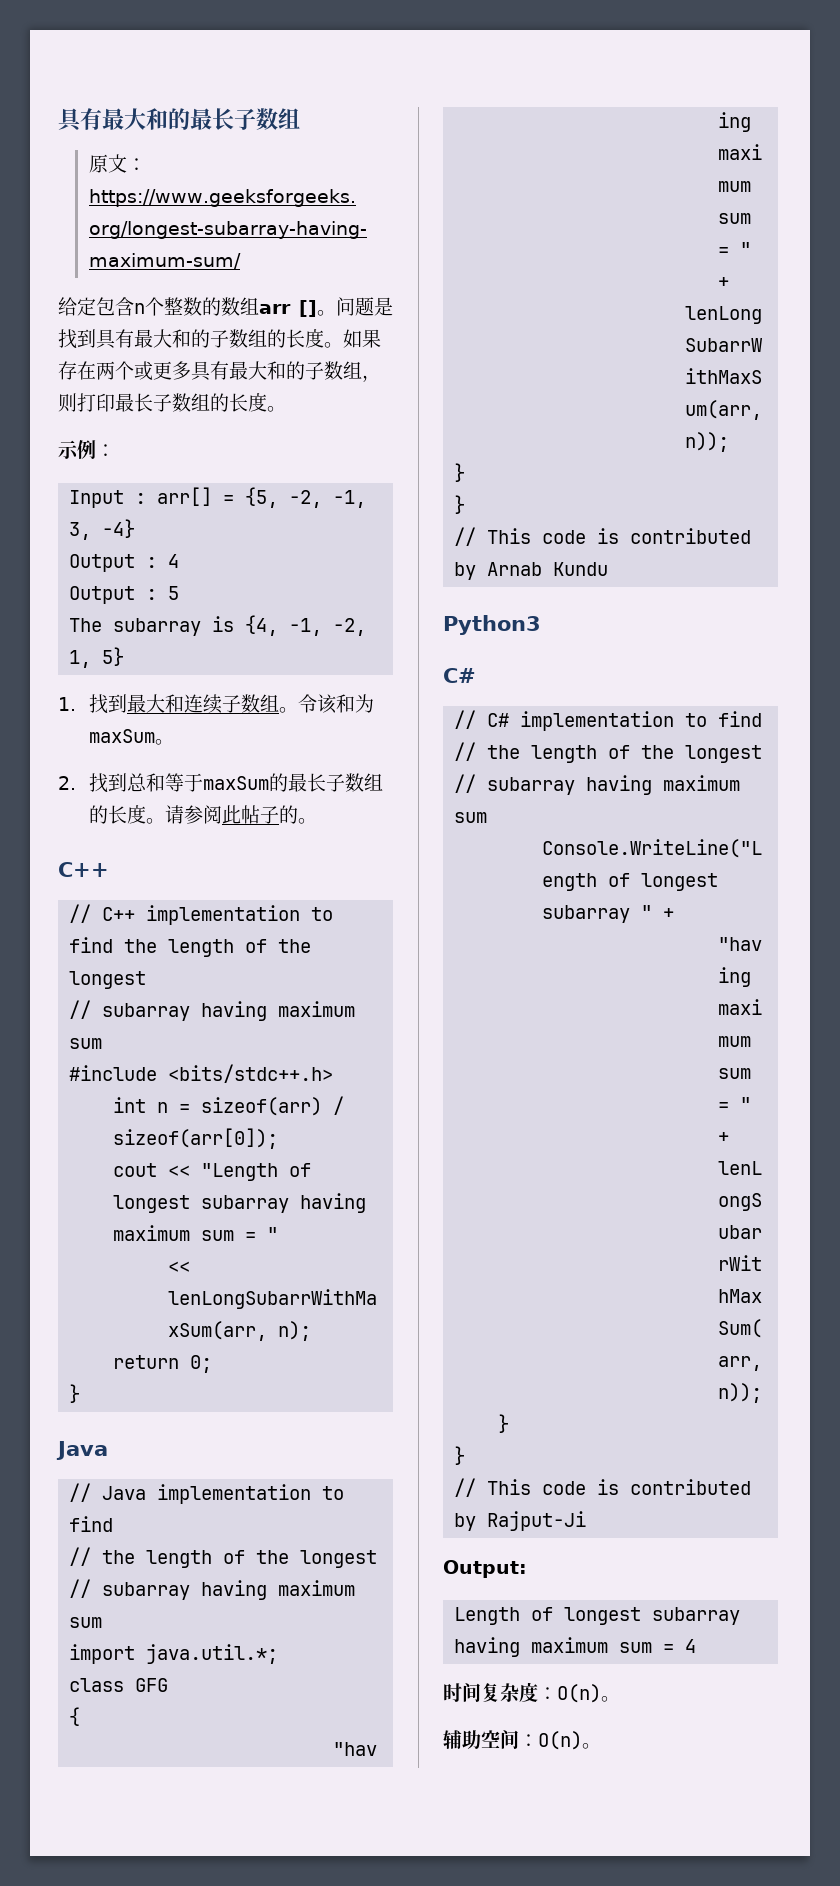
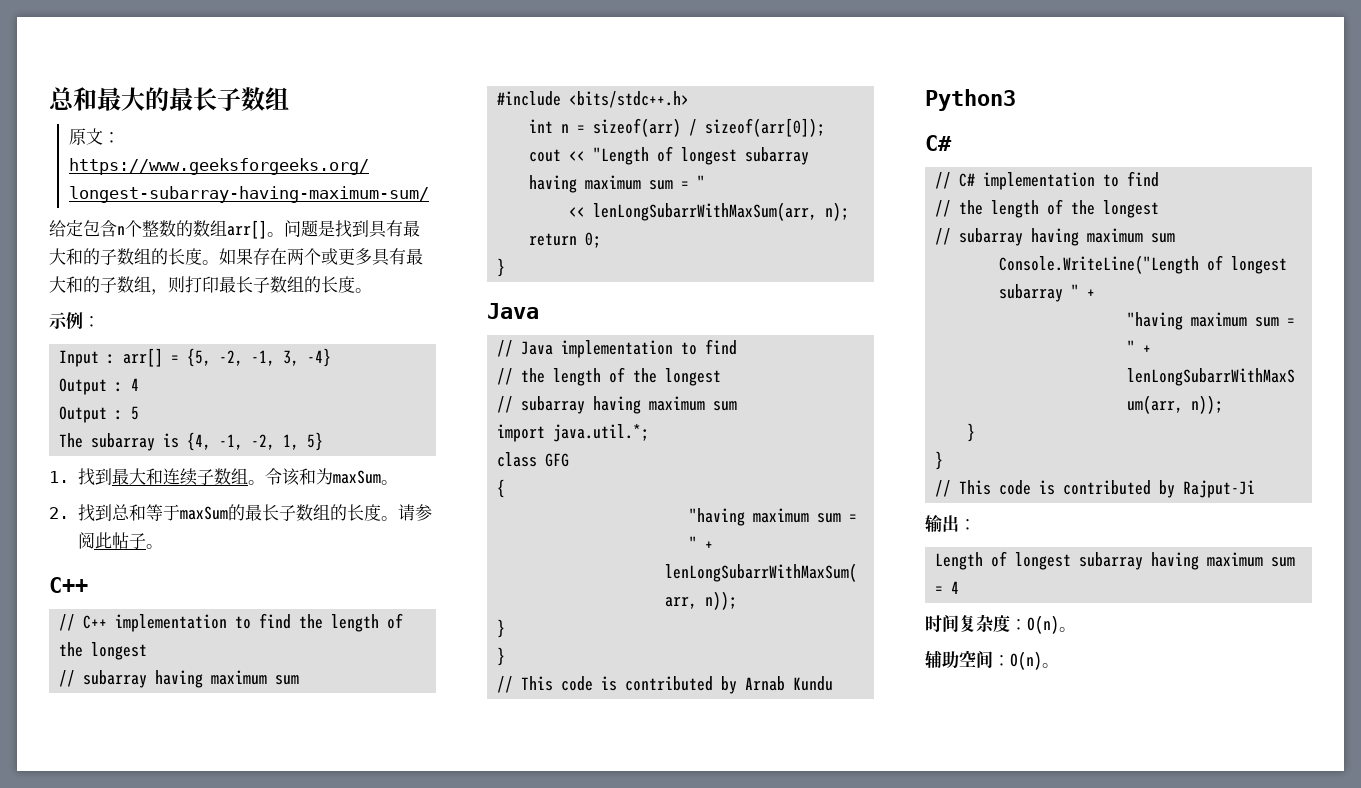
- 具有最大和的最长子数组
+ 总和最大的最长子数组
- 给定包含n个整数的数组arr []。
+ 给定包含n个整数的数组arr[]。
- 请参阅此帖子的。
+ 请参阅此帖子。
- Output:
+ 输出：

